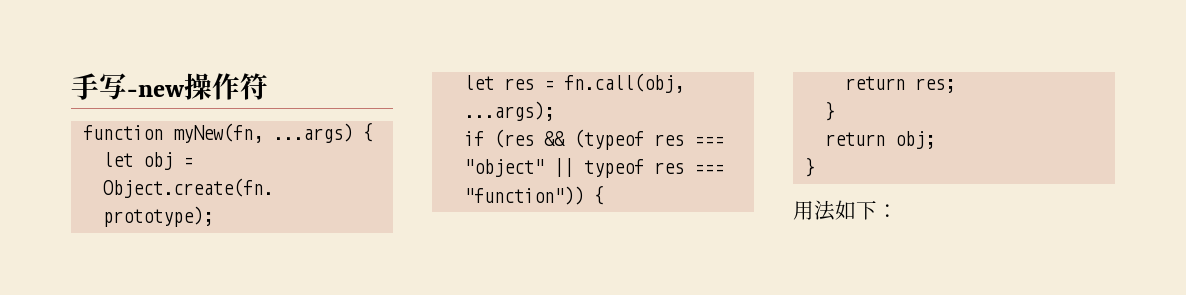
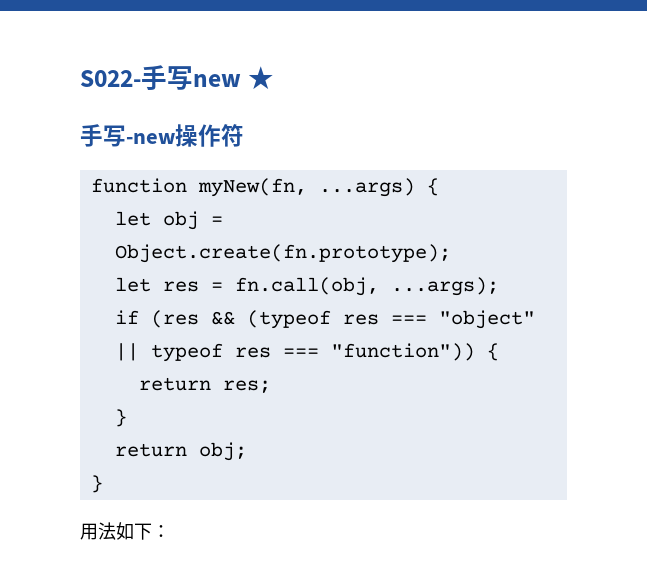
+ S022-手写new ★

